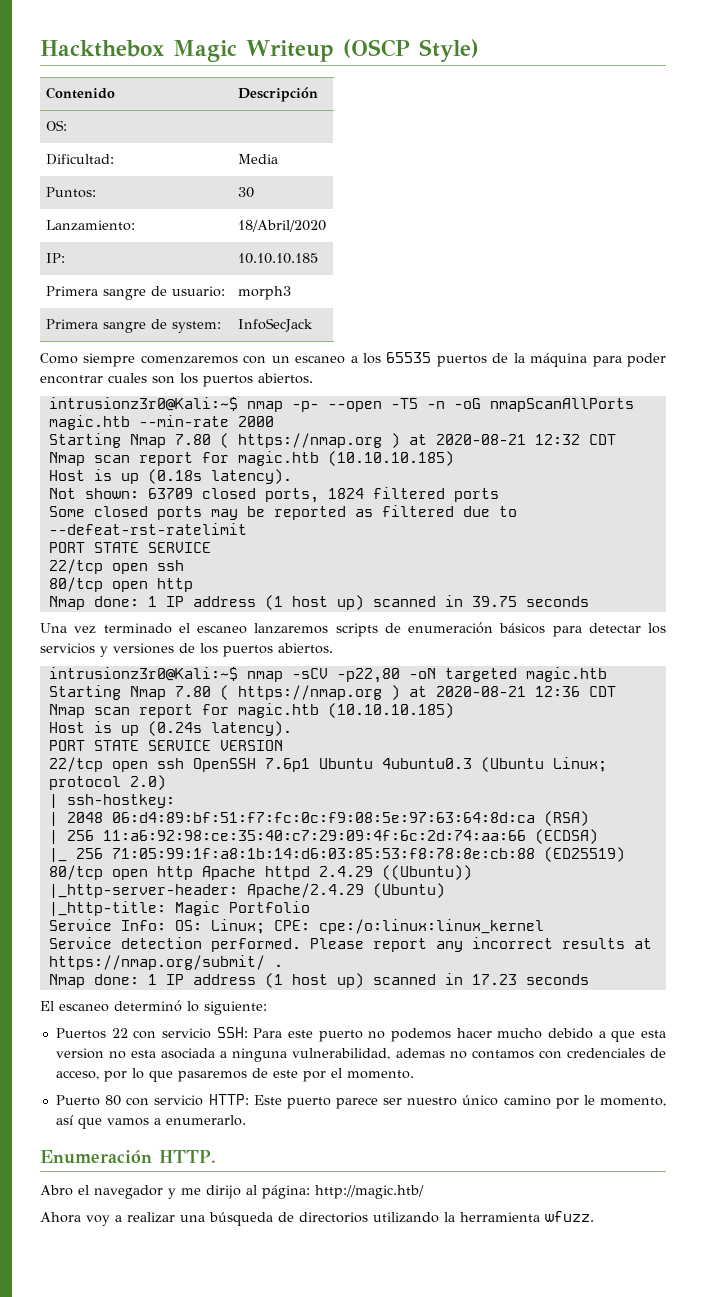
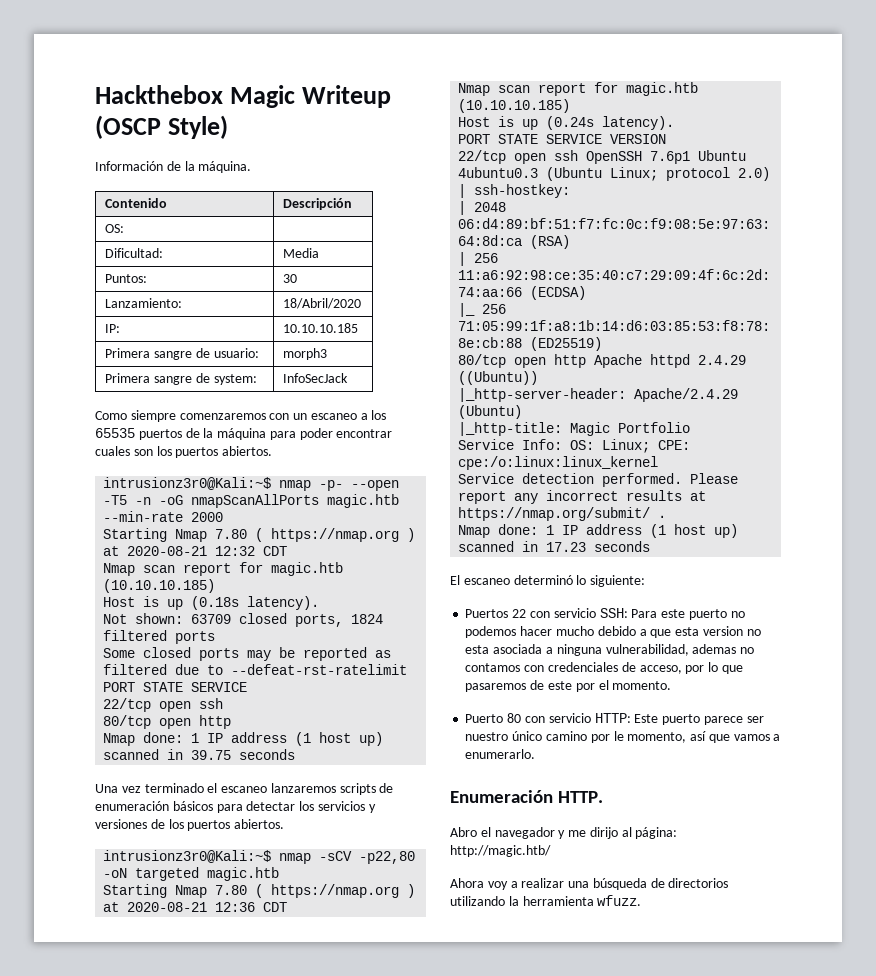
+ Información de la máquina.

